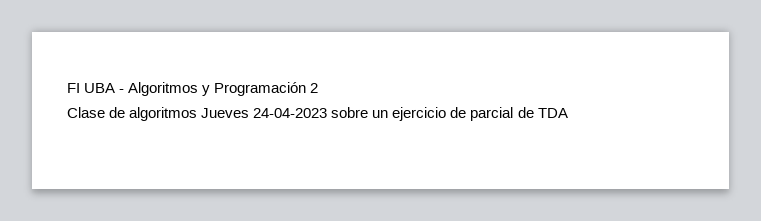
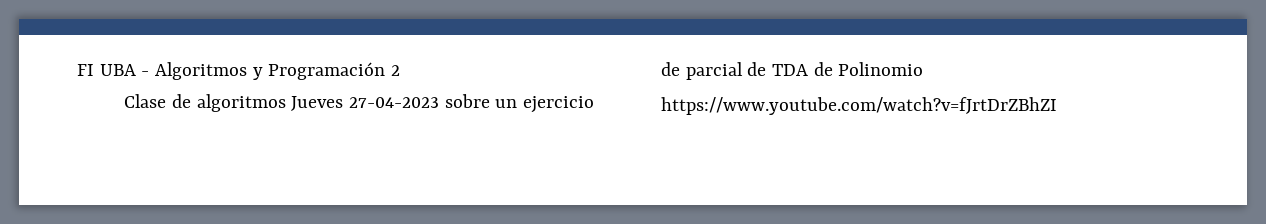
- Clase de algoritmos Jueves 24-04-2023 sobre un ejercicio de parcial de TDA
+ Clase de algoritmos Jueves 27-04-2023 sobre un ejercicio de parcial de TDA de Polinomio
+ https://www.youtube.com/watch?v=fJrtDrZBhZI

